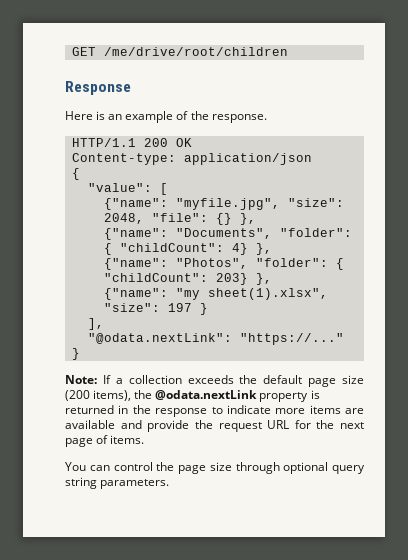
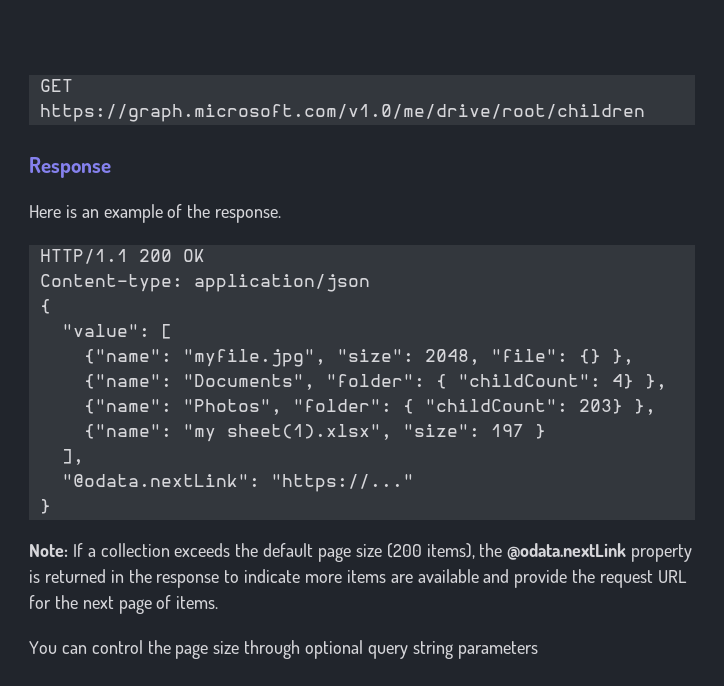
- GET /me/drive/root/children
+ GET https://graph.microsoft.com/v1.0/me/drive/root/children
- You can control the page size through optional query string parameters.
+ You can control the page size through optional query string parameters

